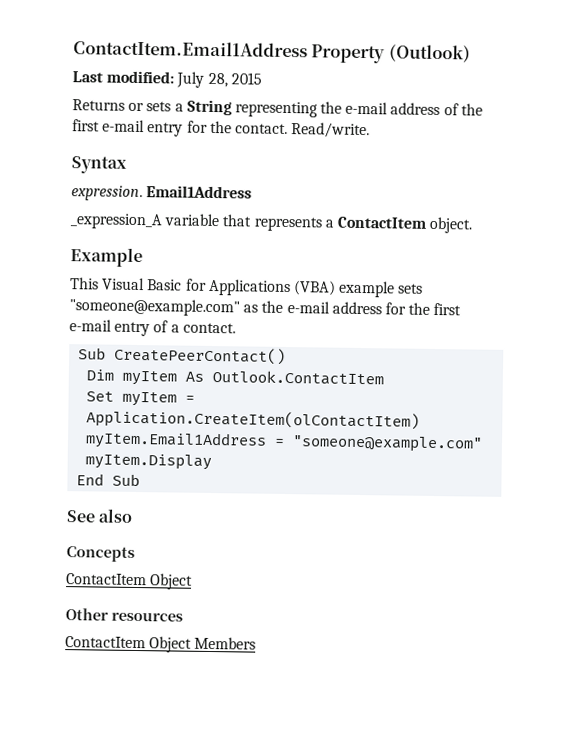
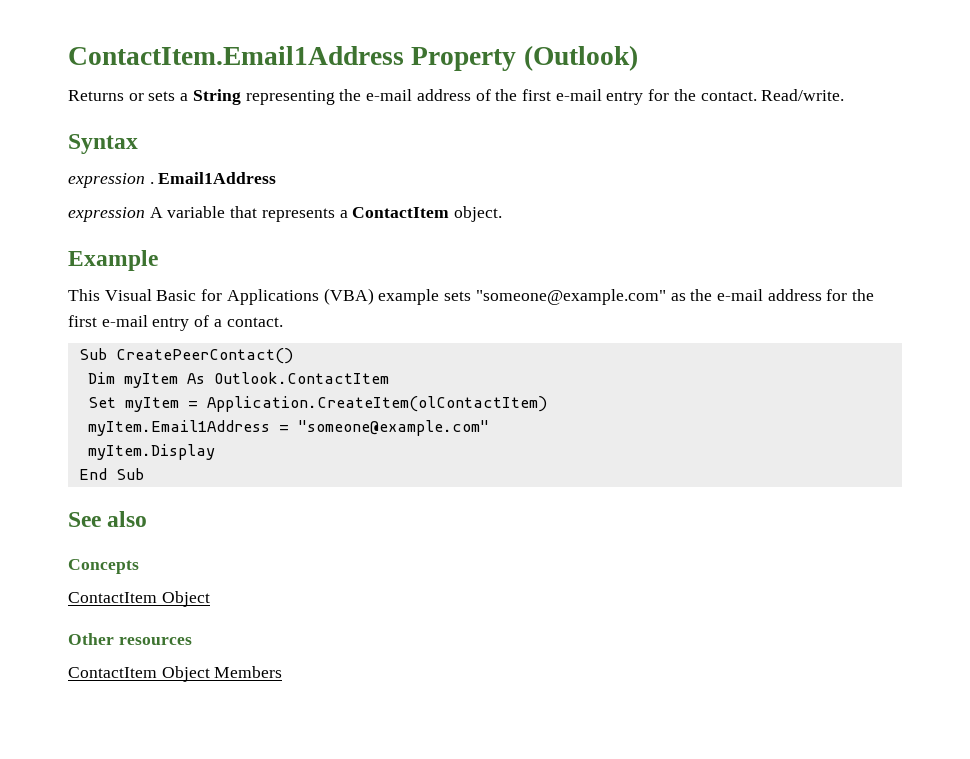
- Last modified: July 28, 2015
- expression.
+ expression .
- _expression_A variable that represents a ContactItem object.
+ expression A variable that represents a ContactItem object.

